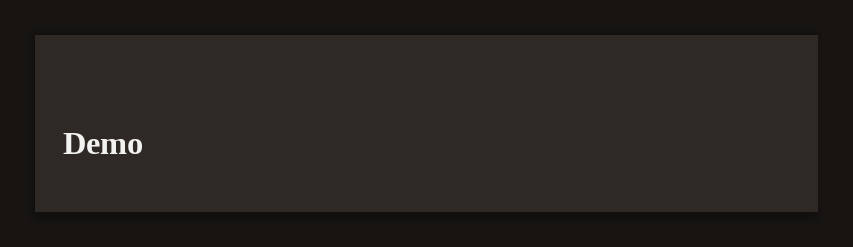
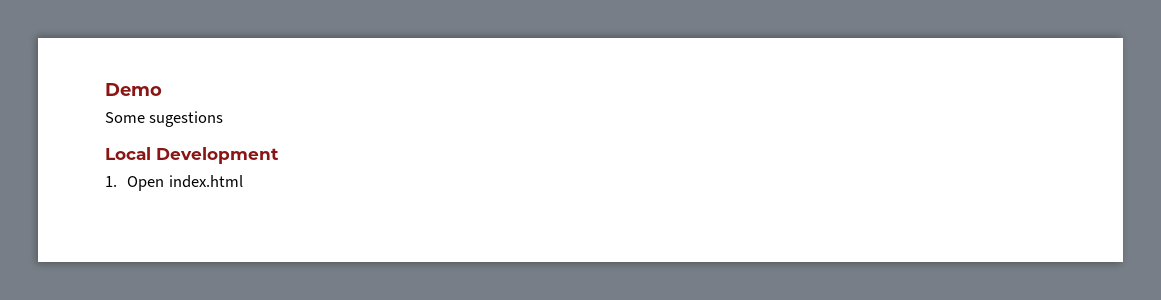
+ Some sugestions
+ Local Development
+ 1. Open index.html

